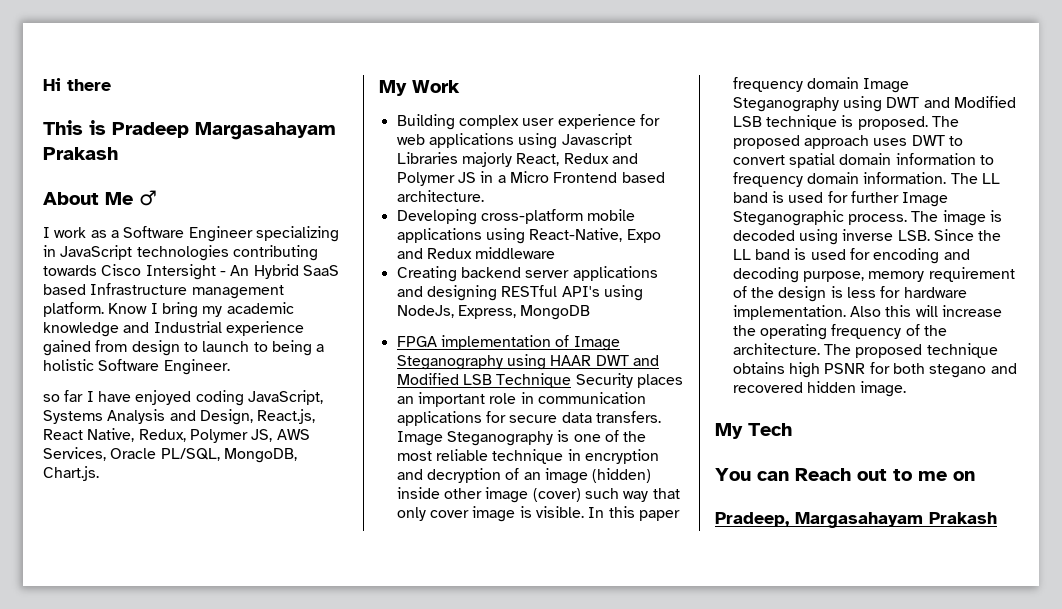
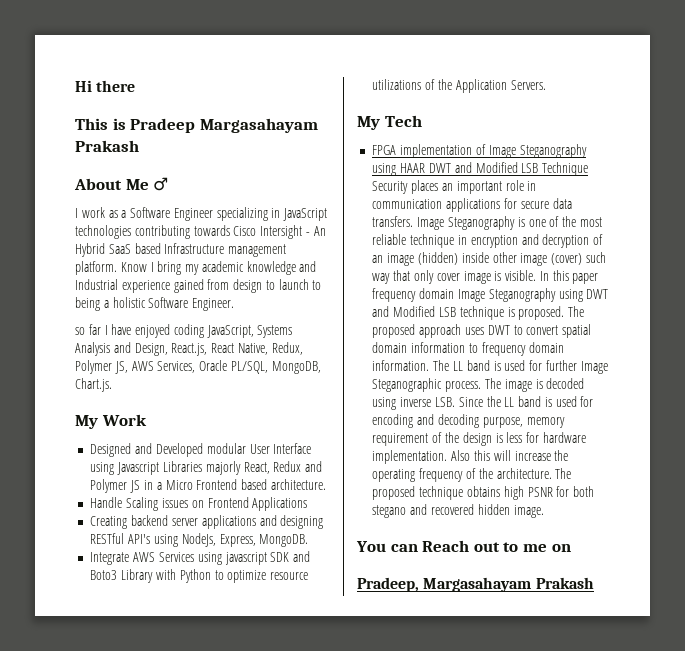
- Building complex user experience for web applications using Javascript Libraries majorly React, Redux and Polymer JS in a Micro Frontend based architecture.
+ Designed and Developed modular User Interface using Javascript Libraries majorly React, Redux and Polymer JS in a Micro Frontend based architecture.
- Developing cross-platform mobile applications using React-Native, Expo and Redux middleware
+ Handle Scaling issues on Frontend Applications
- Creating backend server applications and designing RESTful API's using NodeJs, Express, MongoDB
+ Creating backend server applications and designing RESTful API's using NodeJs, Express, MongoDB.
+ Integrate AWS Services using javascript SDK and Boto3 Library with Python to optimize resource utilizations of the Application Servers.
+ My Tech
- My Tech

